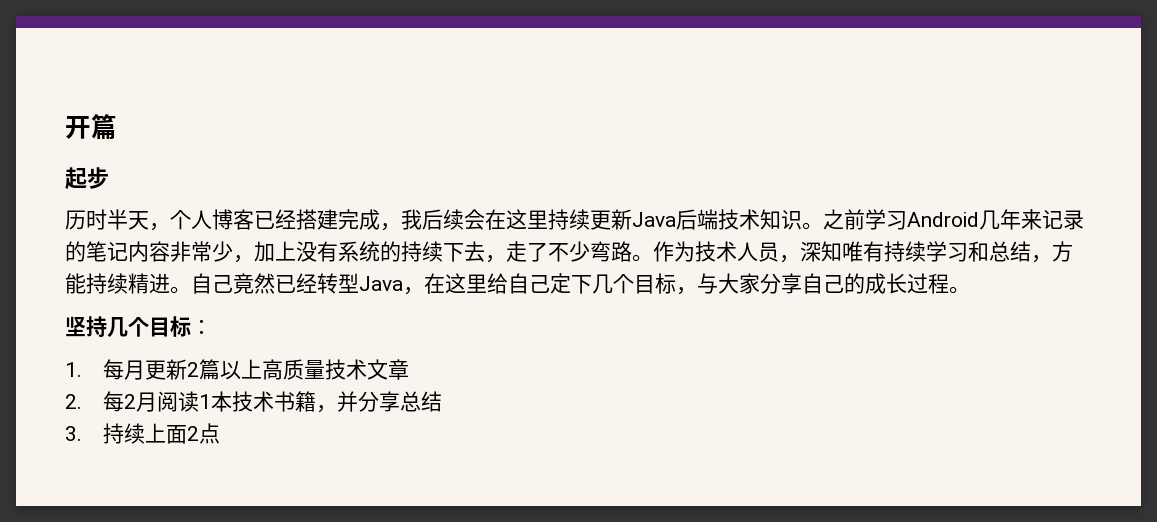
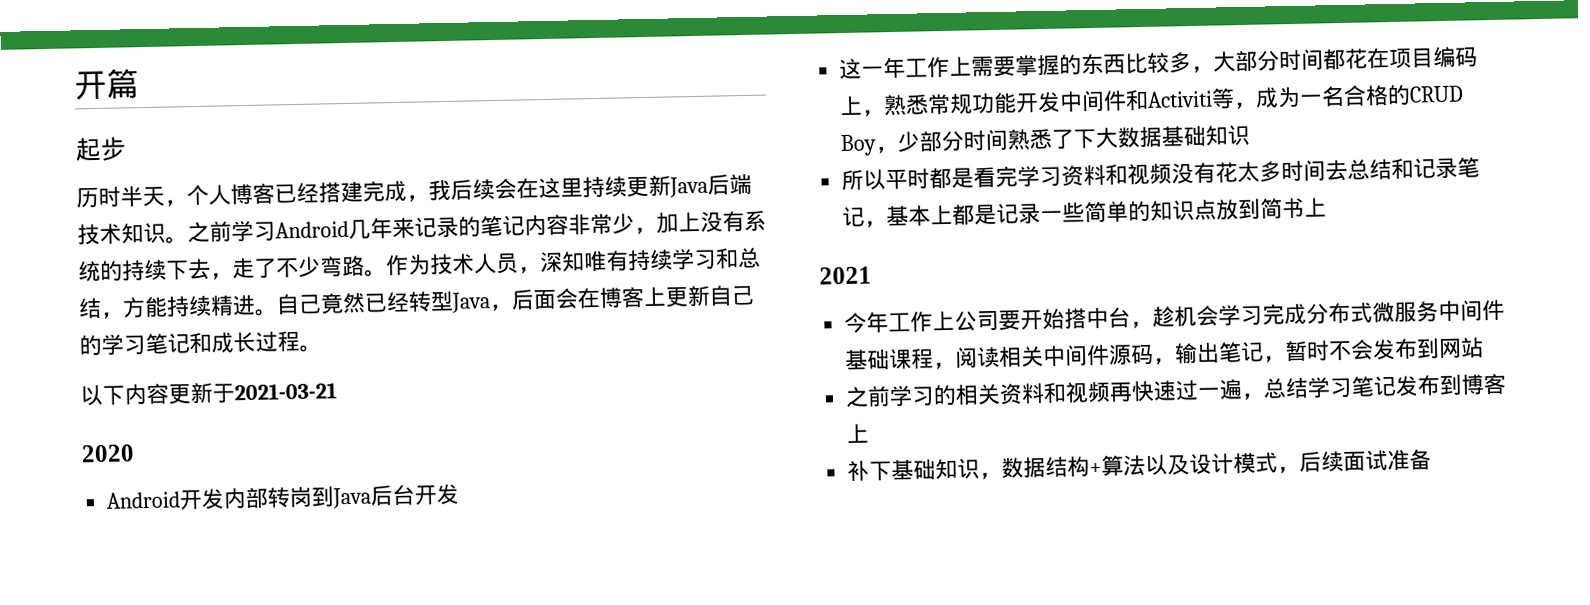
- 自己竟然已经转型Java，在这里给自己定下几个目标，与大家分享自己的成长过程。
- 坚持几个目标：
- 1.每月更新2篇以上高质量技术文章
- 2.每2月阅读1本技术书籍，并分享总结
- 3.持续上面2点
+ 自己竟然已经转型Java，后面会在博客上更新自己的学习笔记和成长过程。
+ 以下内容更新于2021-03-21
+ 2020
+ Android开发内部转岗到Java后台开发
+ 这一年工作上需要掌握的东西比较多，大部分时间都花在项目编码上，熟悉常规功能开发中间件和Activiti等，成为一名合格的CRUD Boy，少部分时间熟悉了下大数据基础知识
+ 所以平时都是看完学习资料和视频没有花太多时间去总结和记录笔记，基本上都是记录一些简单的知识点放到简书上
+ 2021
+ 今年工作上公司要开始搭中台，趁机会学习完成分布式微服务中间件基础课程，阅读相关中间件源码，输出笔记，暂时不会发布到网站
+ 之前学习的相关资料和视频再快速过一遍，总结学习笔记发布到博客上
+ 补下基础知识，数据结构+算法以及设计模式，后续面试准备

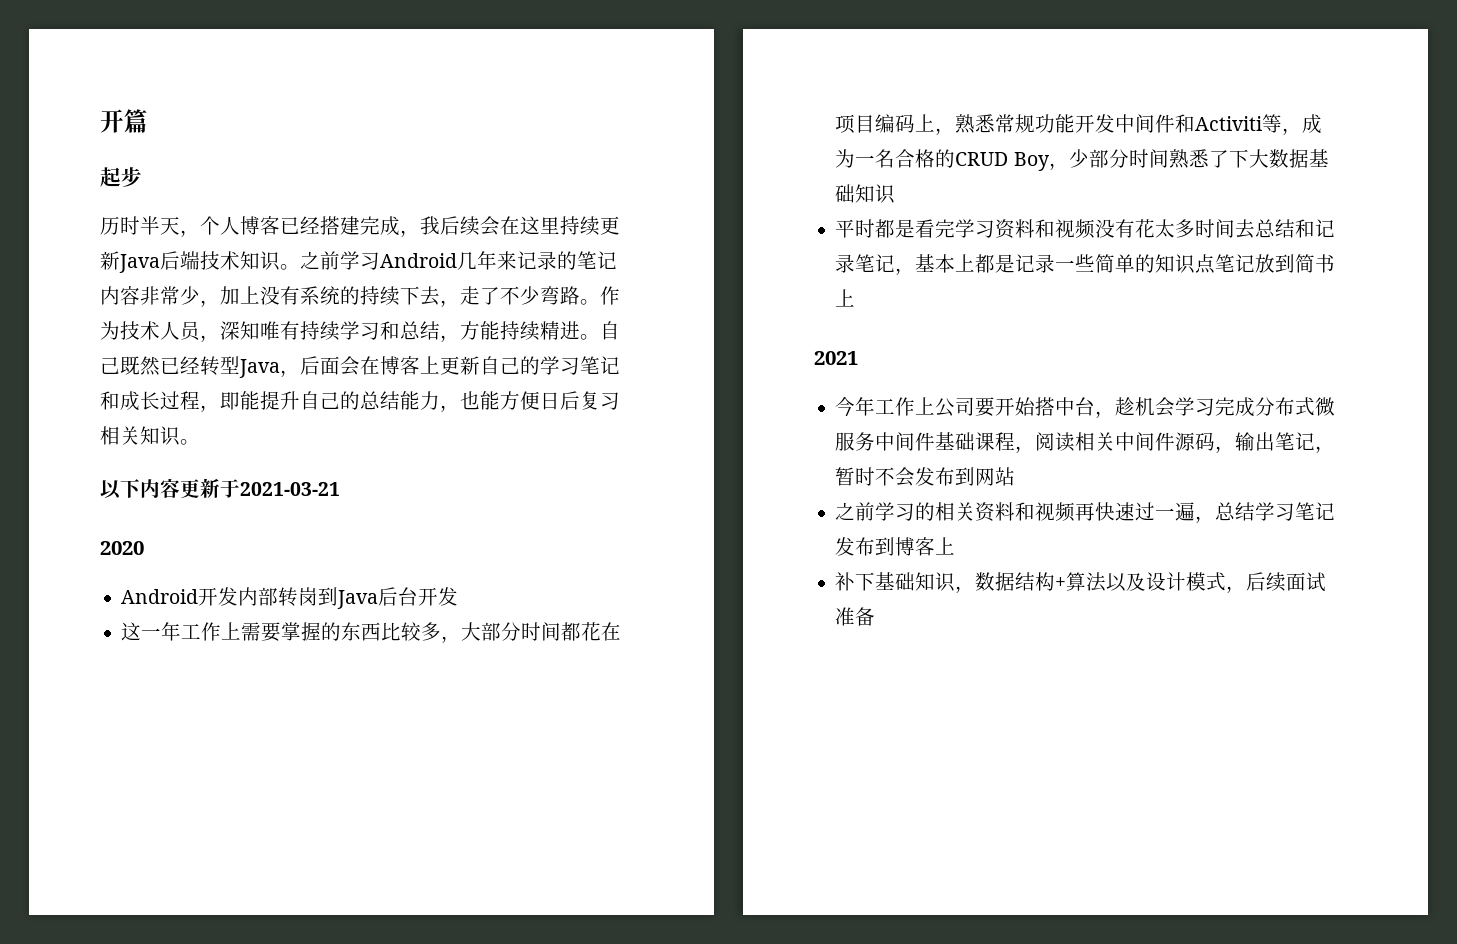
- 自己竟然已经转型Java，后面会在博客上更新自己的学习笔记和成长过程。
+ 自己既然已经转型Java，后面会在博客上更新自己的学习笔记和成长过程，即能提升自己的总结能力，也能方便日后复习相关知识。
- 所以平时都是看完学习资料和视频没有花太多时间去总结和记录笔记，基本上都是记录一些简单的知识点放到简书上
+ 平时都是看完学习资料和视频没有花太多时间去总结和记录笔记，基本上都是记录一些简单的知识点笔记放到简书上

